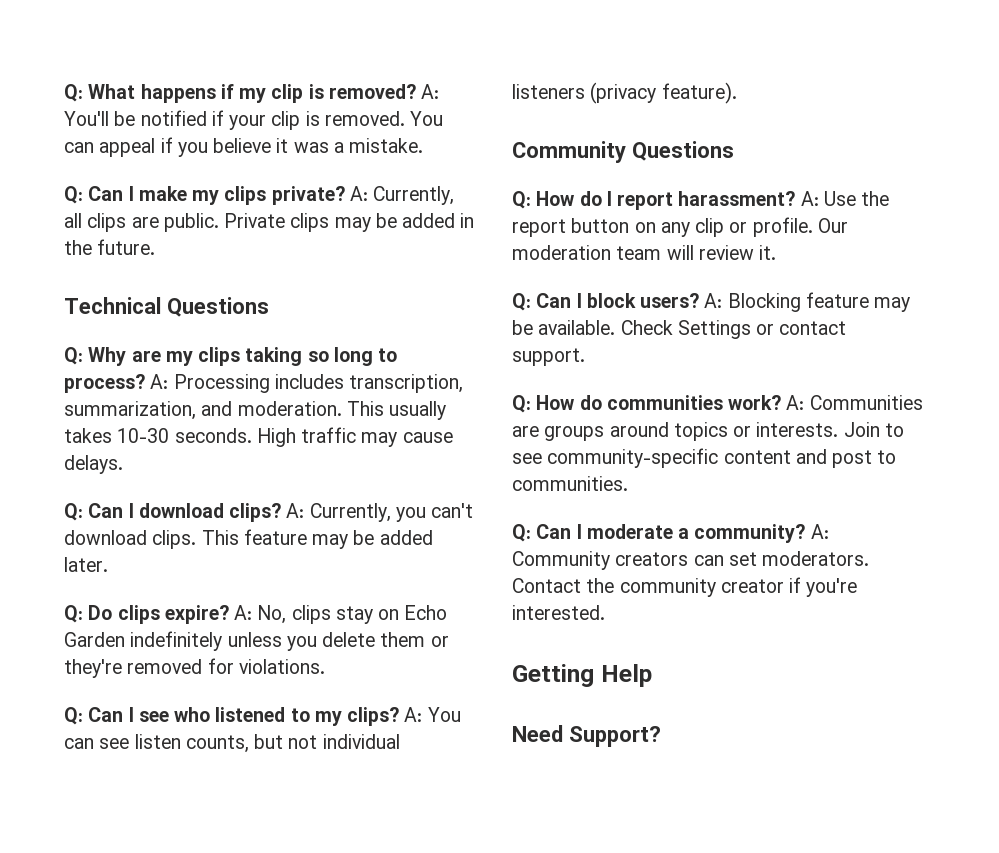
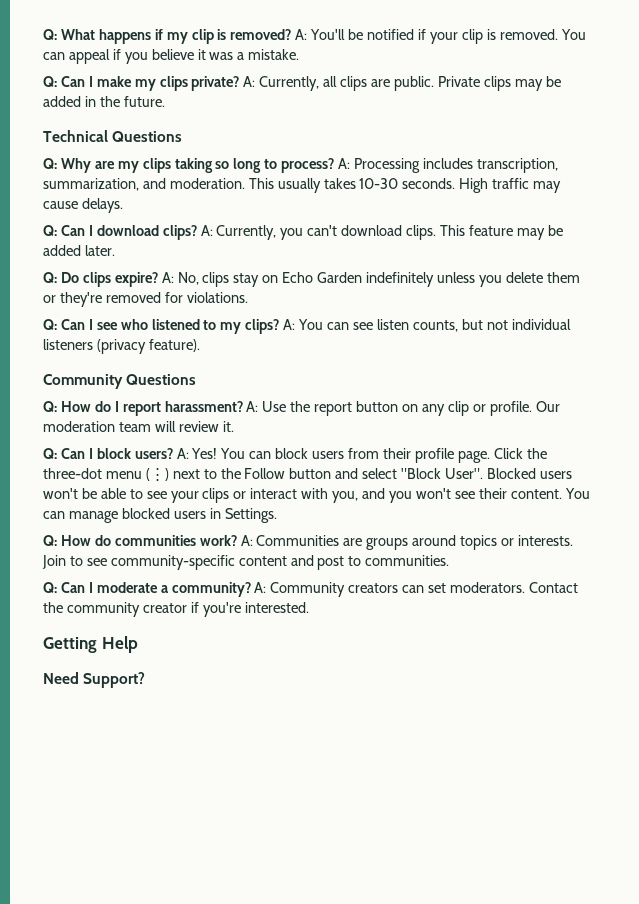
- A: Blocking feature may be available. Check Settings or contact support.
+ A: Yes! You can block users from their profile page. Click the three-dot menu (⋮) next to the Follow button and select "Block User". Blocked users won't be able to see your clips or interact with you, and you won't see their content. You can manage blocked users in Settings.

